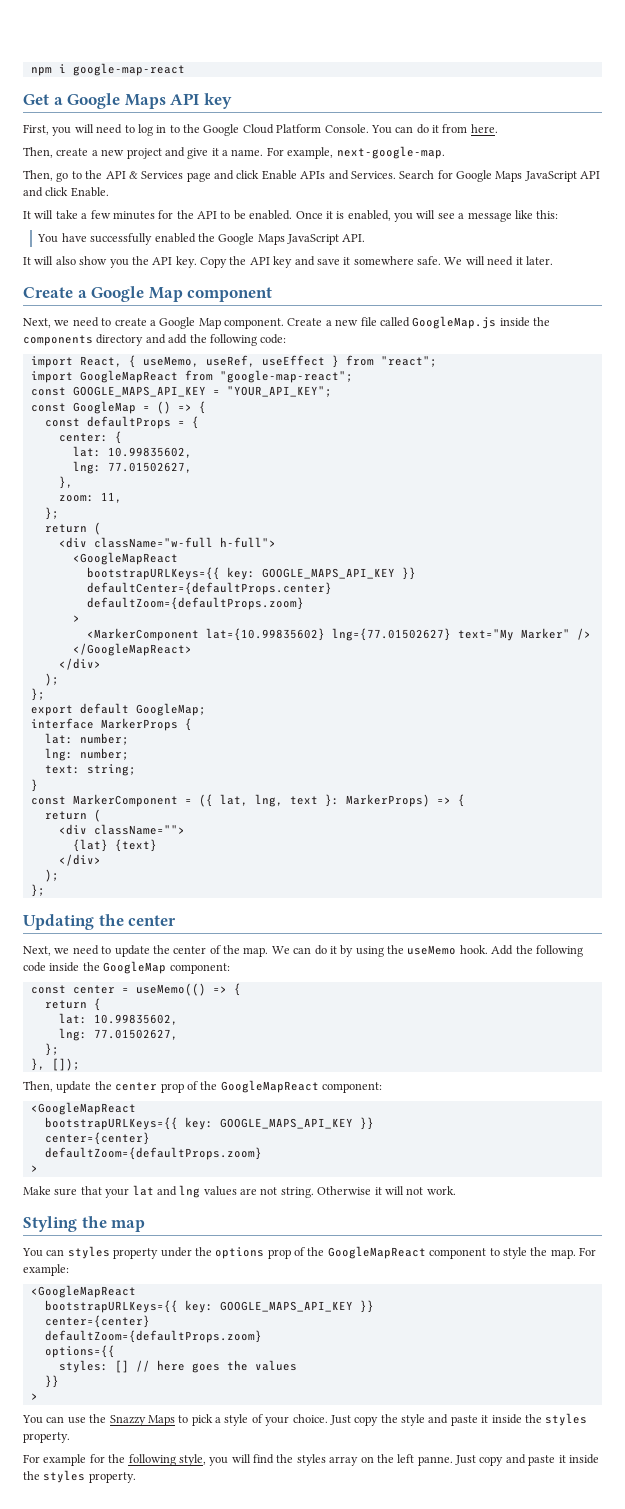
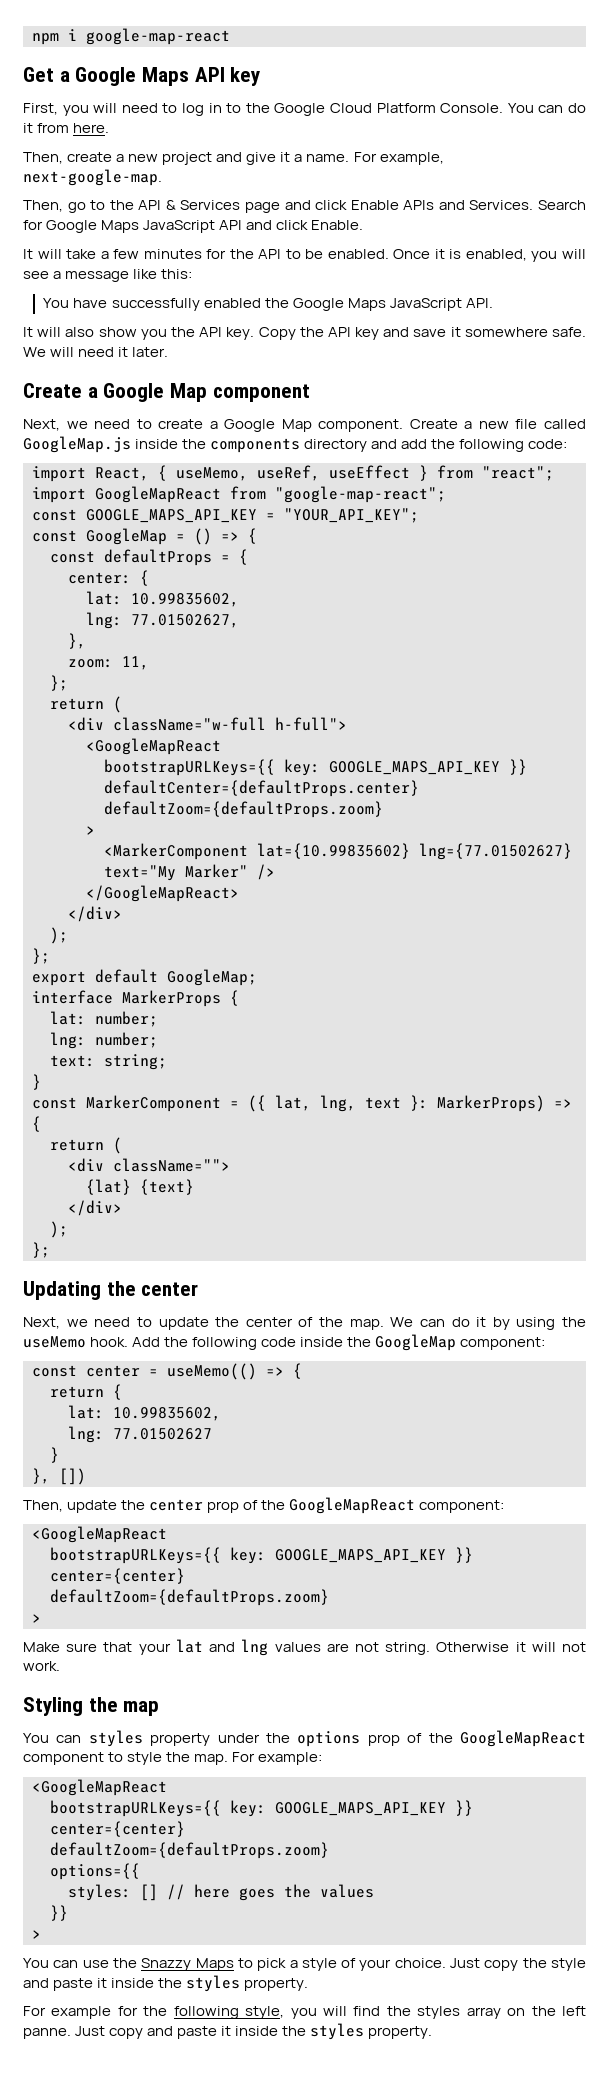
  return {
  lat: 10.99835602,
- lng: 77.01502627,
- };
- }, []);
+ lng: 77.01502627
+ }
+ }, [])

